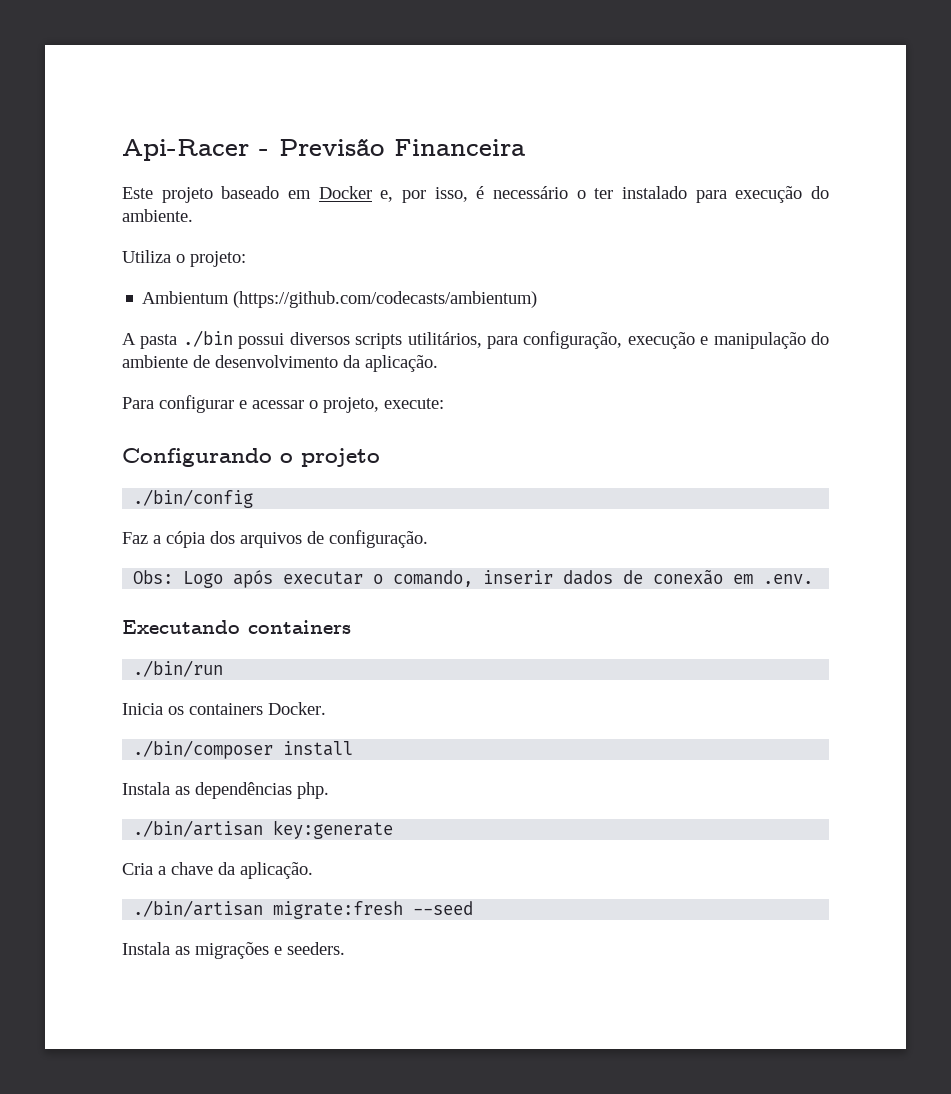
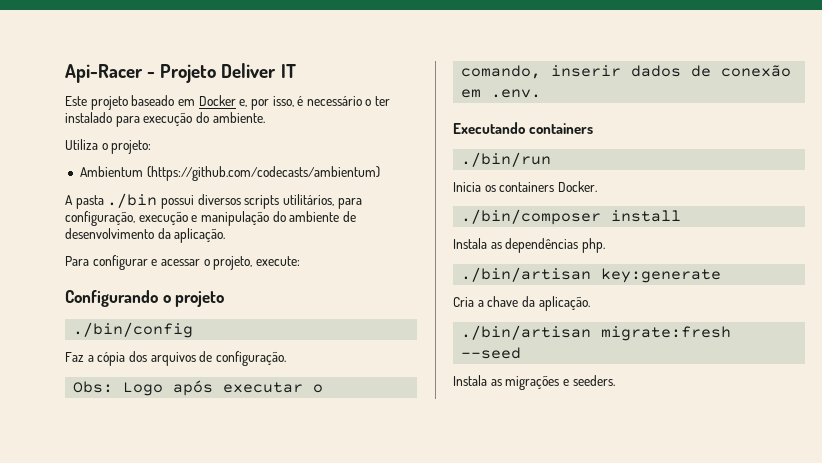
- Api-Racer - Previsão Financeira
+ Api-Racer - Projeto Deliver IT

